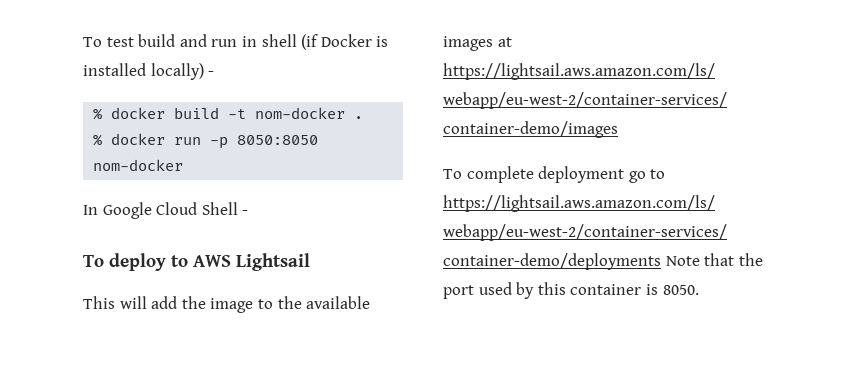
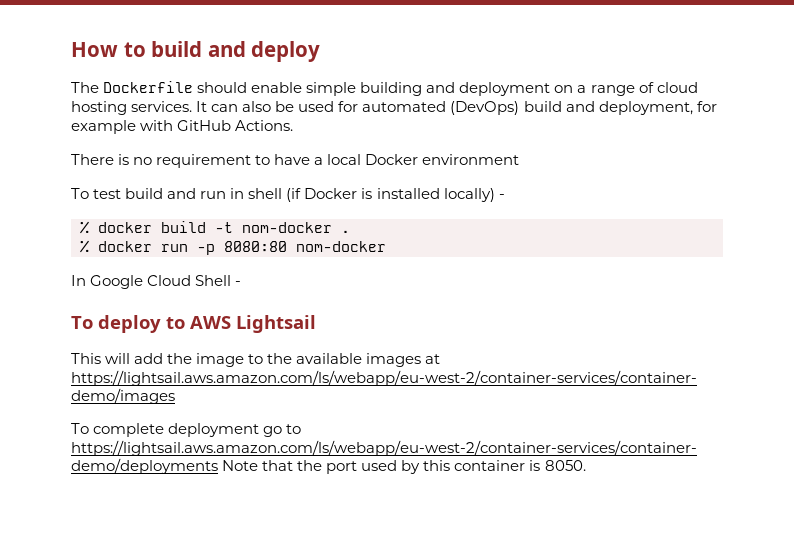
+ How to build and deploy
+ The Dockerfile should enable simple building and deployment on a range of cloud hosting services. It can also be used for automated (DevOps) build and deployment, for example with GitHub Actions.
+ There is no requirement to have a local Docker environment
- % docker run -p 8050:8050 nom-docker
+ % docker run -p 8080:80 nom-docker

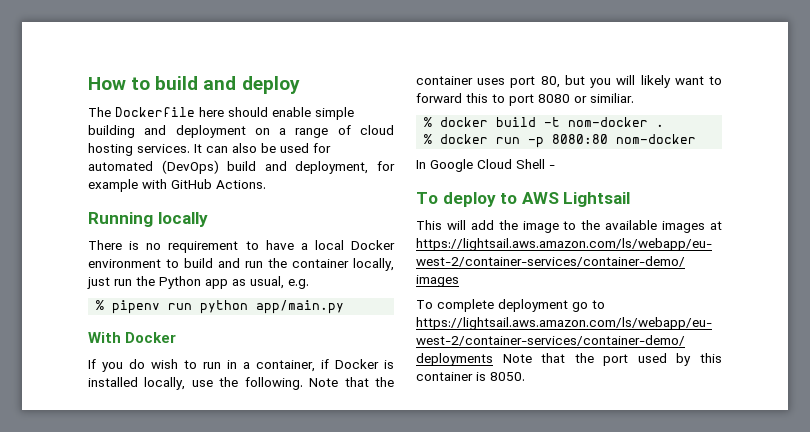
- The Dockerfile should enable simple building and deployment on a range of cloud hosting services.
+ The Dockerfile here should enable simple building and deployment on a range of cloud hosting services.
+ Running locally
- There is no requirement to have a local Docker environment
- To test build and run in shell (if Docker is installed locally) -
+ There is no requirement to have a local Docker environment to build and run the container locally, just run the Python app as usual, e.g.
+ % pipenv run python app/main.py
+ With Docker
+ If you do wish to run in a container, if Docker is installed locally, use the following. Note that the container uses port 80, but you will likely want to forward this to port 8080 or similiar.

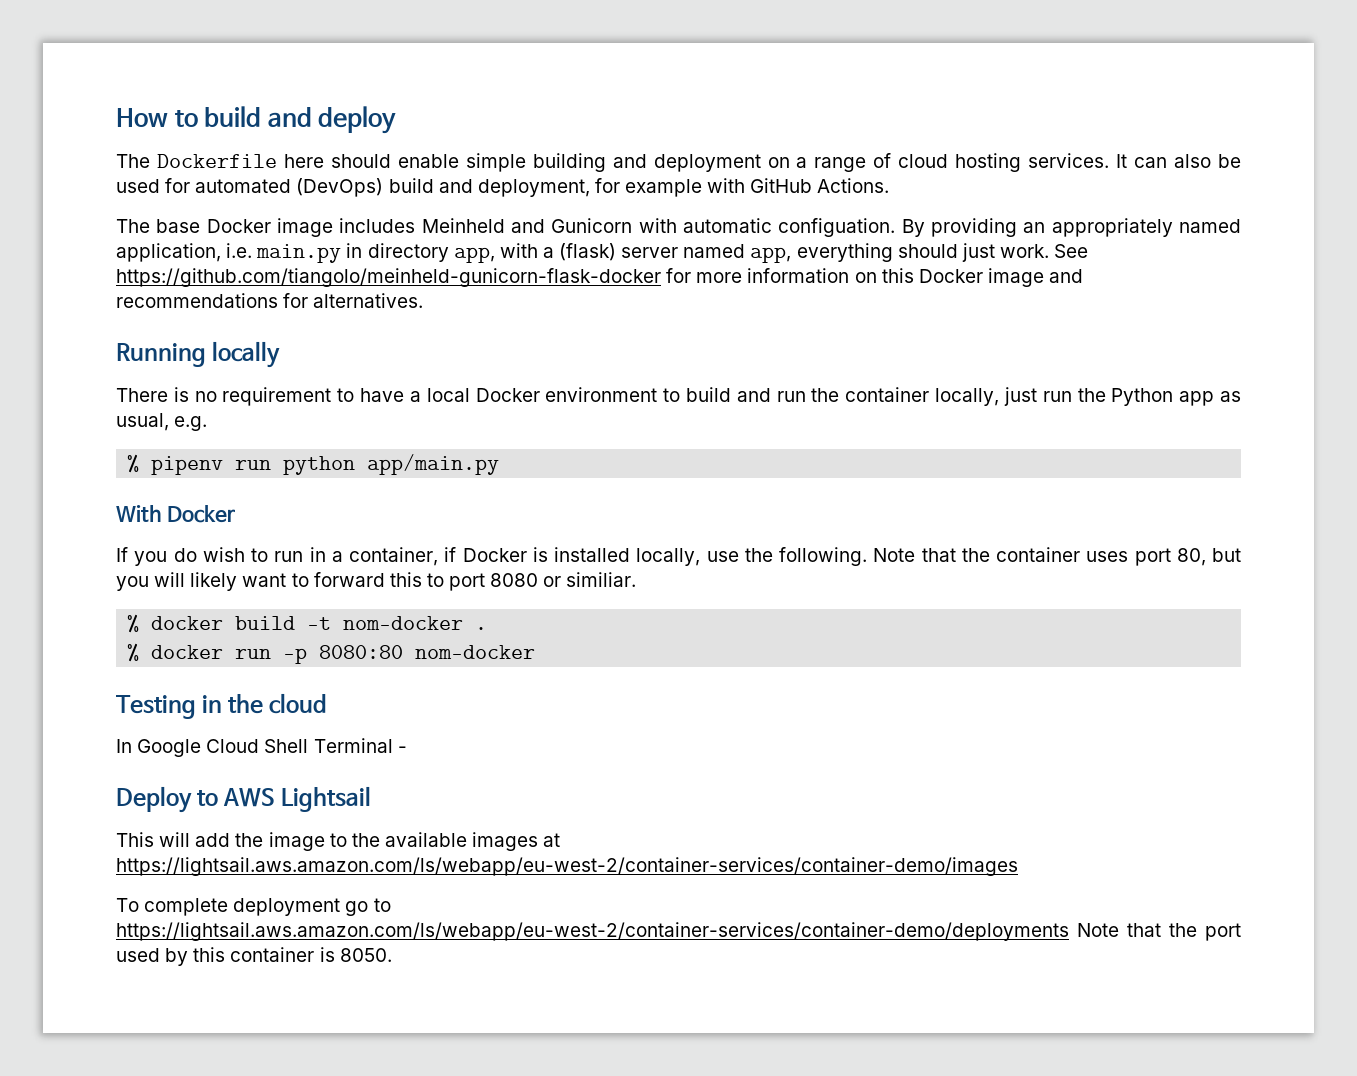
+ The base Docker image includes Meinheld and Gunicorn with automatic configuation. By providing an appropriately named application, i.e. main.py in directory app, with a (flask) server named app, everything should just work. See https://github.com/tiangolo/meinheld-gunicorn-flask-docker for more information on this Docker image and recommendations for alternatives.
+ Testing in the cloud
- In Google Cloud Shell -
+ In Google Cloud Shell Terminal -
- To deploy to AWS Lightsail
+ Deploy to AWS Lightsail

